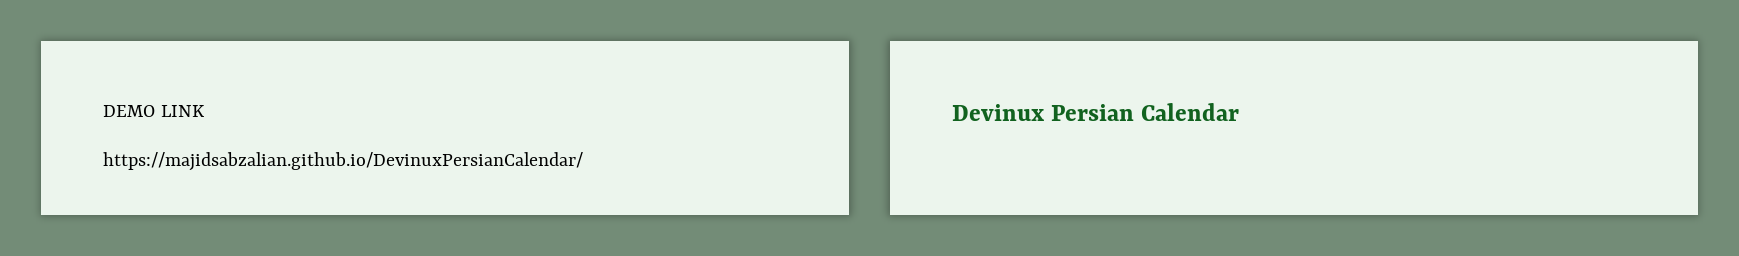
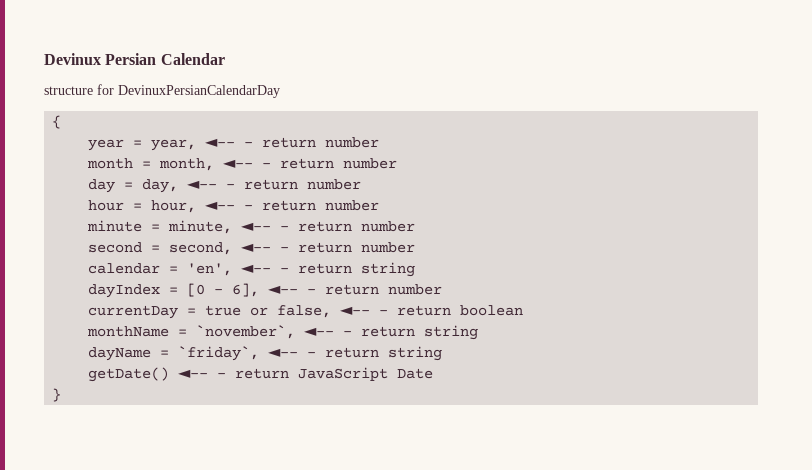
- DEMO LINK
- https://majidsabzalian.github.io/DevinuxPersianCalendar/
+ structure for DevinuxPersianCalendarDay
+ {
+ year = year, ◄-- - return number
+ month = month, ◄-- - return number
+ day = day, ◄-- - return number
+ hour = hour, ◄-- - return number
+ minute = minute, ◄-- - return number
+ second = second, ◄-- - return number
+ calendar = 'en', ◄-- - return string
+ dayIndex = [0 - 6], ◄-- - return number
+ currentDay = true or false, ◄-- - return boolean
+ monthName = `november`, ◄-- - return string
+ dayName = `friday`, ◄-- - return string
+ getDate() ◄-- - return JavaScript Date
+ }

